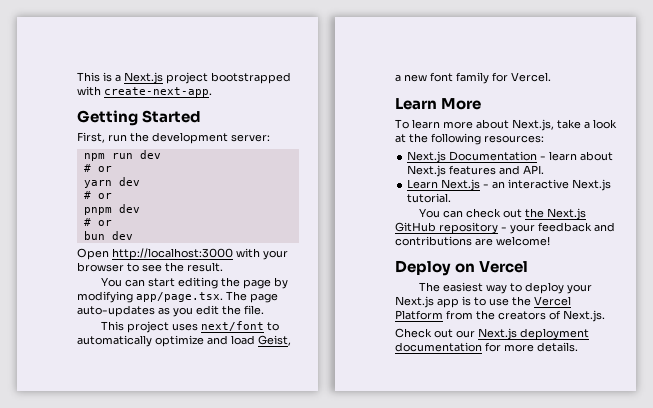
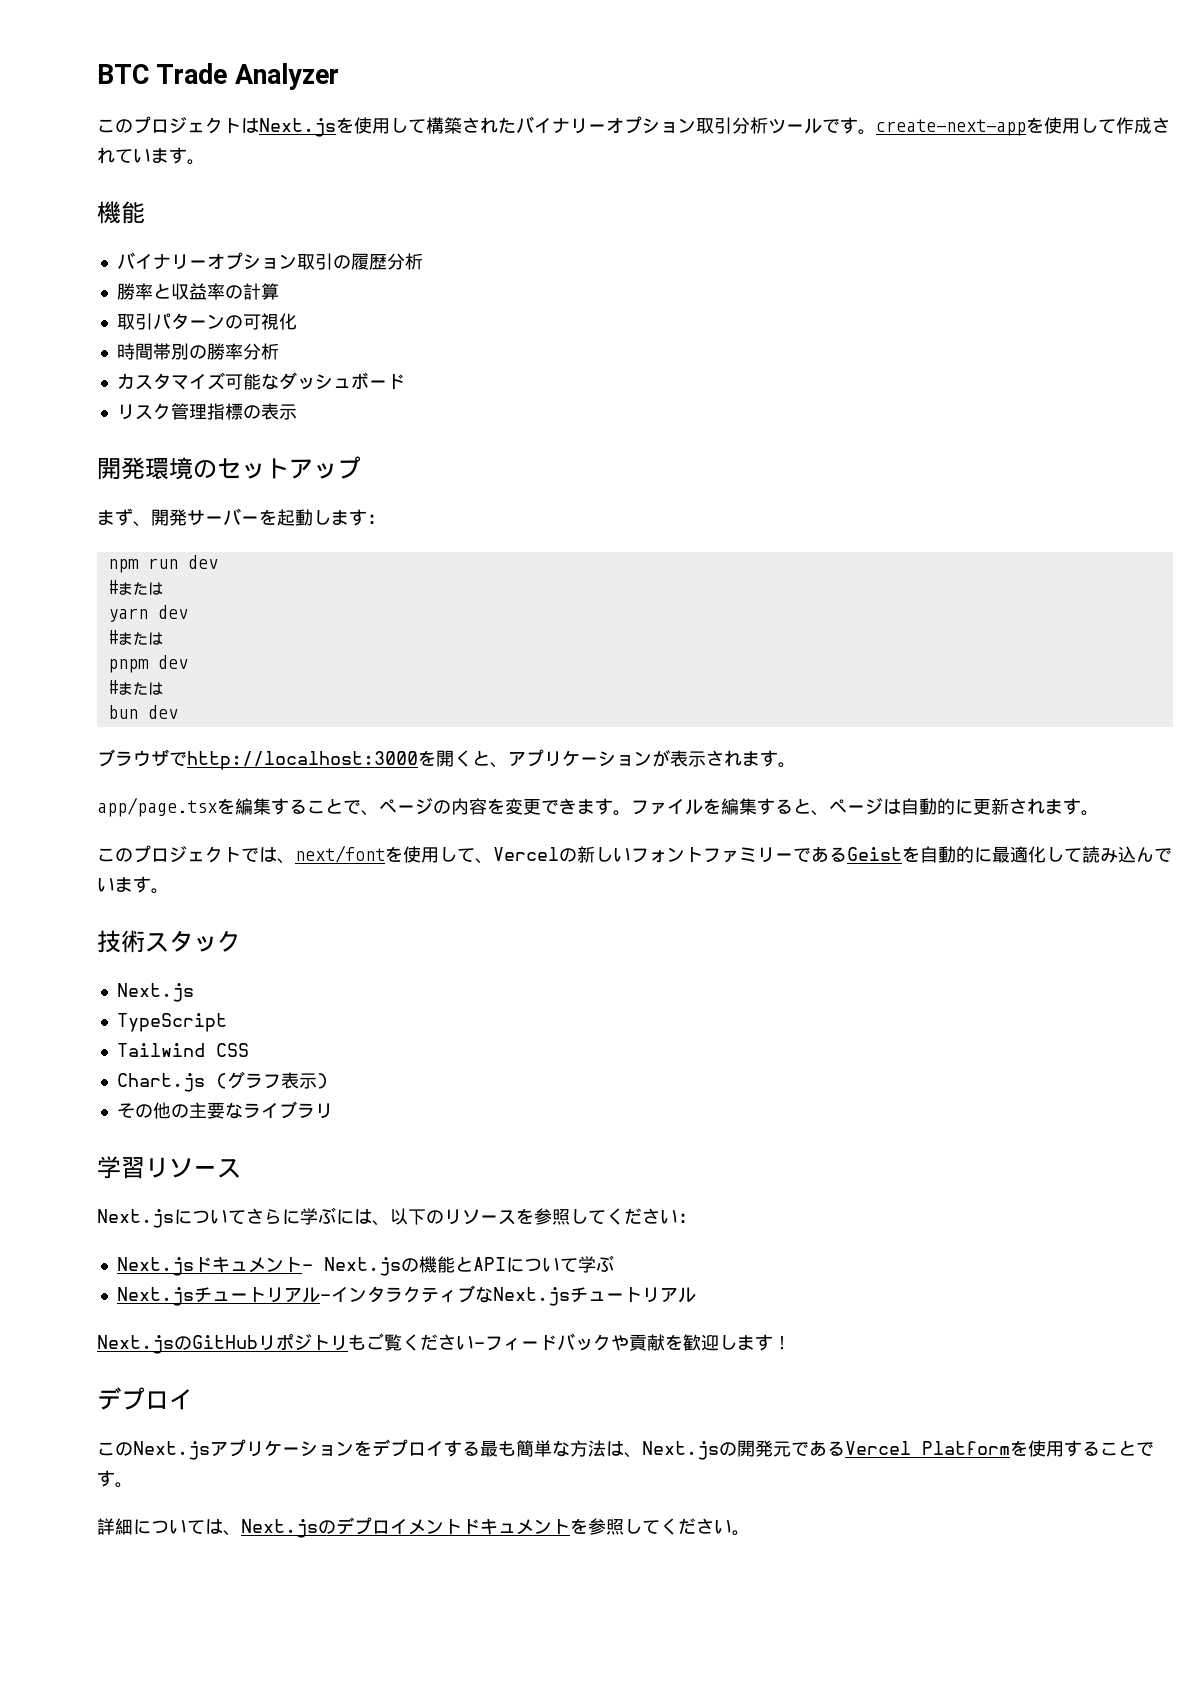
- This is a Next.js project bootstrapped with create-next-app.
- Getting Started
- First, run the development server:
+ BTC Trade Analyzer
+ このプロジェクトはNext.jsを使用して構築されたバイナリーオプション取引分析ツールです。create-next-appを使用して作成されています。
+ 機能
+ バイナリーオプション取引の履歴分析
+ 勝率と収益率の計算
+ 取引パターンの可視化
+ 時間帯別の勝率分析
+ カスタマイズ可能なダッシュボード
+ リスク管理指標の表示
+ 開発環境のセットアップ
+ まず、開発サーバーを起動します：
  npm run dev
- # or
+ #または
  yarn dev
- # or
+ #または
  pnpm dev
- # or
+ #または
- Open http://localhost:3000 with your browser to see the result.
- You can start editing the page by modifying app/page.tsx. The page auto-updates as you edit the file.
- This project uses next/font to automatically optimize and load Geist, a new font family for Vercel.
- Learn More
- To learn more about Next.js, take a look at the following resources:
- Next.js Documentation - learn about Next.js features and API.
- Learn Next.js - an interactive Next.js tutorial.
- You can check out the Next.js GitHub repository - your feedback and contributions are welcome!
- Deploy on Vercel
- The easiest way to deploy your Next.js app is to use the Vercel Platform from the creators of Next.js.
- Check out our Next.js deployment documentation for more details.
+ ブラウザでhttp://localhost:3000を開くと、アプリケーションが表示されます。
+ app/page.tsxを編集することで、ページの内容を変更できます。ファイルを編集すると、ページは自動的に更新されます。
+ このプロジェクトでは、next/fontを使用して、Vercelの新しいフォントファミリーであるGeistを自動的に最適化して読み込んでいます。
+ 技術スタック
+ Next.js
+ TypeScript
+ Tailwind CSS
+ Chart.js (グラフ表示)
+ その他の主要なライブラリ
+ 学習リソース
+ Next.jsについてさらに学ぶには、以下のリソースを参照してください：
+ Next.jsドキュメント- Next.jsの機能とAPIについて学ぶ
+ Next.jsチュートリアル-インタラクティブなNext.jsチュートリアル
+ Next.jsのGitHubリポジトリもご覧ください-フィードバックや貢献を歓迎します！
+ デプロイ
+ このNext.jsアプリケーションをデプロイする最も簡単な方法は、Next.jsの開発元であるVercel Platformを使用することです。
+ 詳細については、Next.jsのデプロイメントドキュメントを参照してください。

